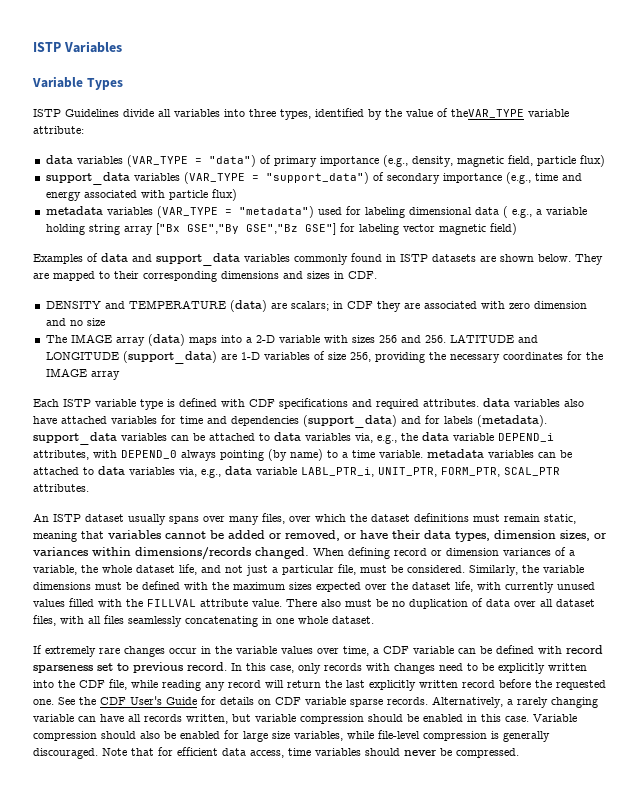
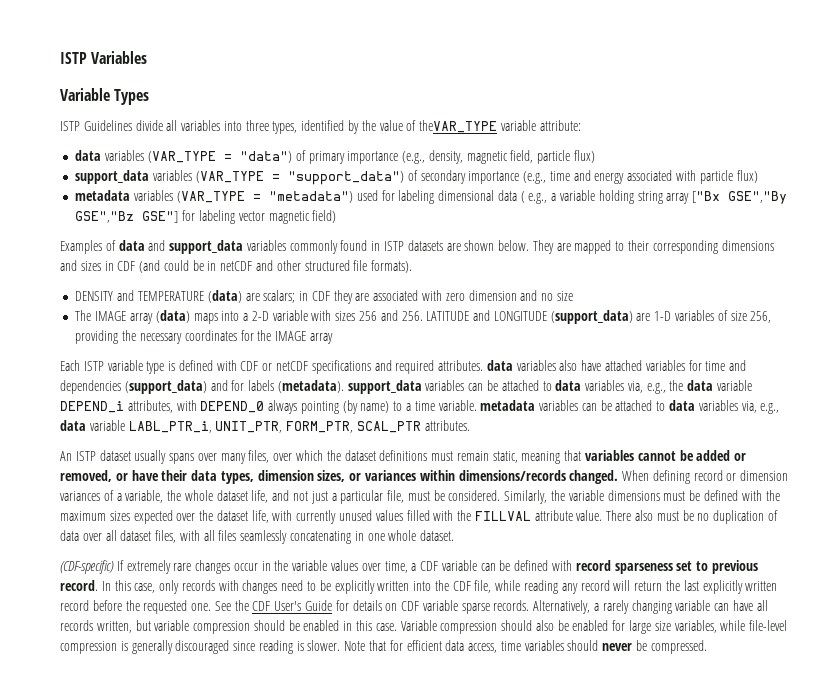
- They are mapped to their corresponding dimensions and sizes in CDF.
+ They are mapped to their corresponding dimensions and sizes in CDF (and could be in netCDF and other structured file formats).
- Each ISTP variable type is defined with CDF specifications and required attributes. data variables also have attached variables for time and dependencies (support_data) and for labels (metadata). support_data variables can be attached to data variables via, e.g., the data variable DEPEND_i attributes, with DEPEND_0 always pointing (by name) to a time variable. metadata variables can be attached to data variables via, e.g., data variable LABL_PTR_i, UNIT_PTR, FORM_PTR, SCAL_PTR attributes.
+ Each ISTP variable type is defined with CDF or netCDF specifications and required attributes. data variables also have attached variables for time and dependencies (support_data) and for labels (metadata). support_data variables can be attached to data variables via, e.g., the data variable DEPEND_i attributes, with DEPEND_0 always pointing (by name) to a time variable. metadata variables can be attached to data variables via, e.g., data variable LABL_PTR_i, UNIT_PTR, FORM_PTR, SCAL_PTR attributes.
- If extremely rare changes occur in the variable values over time, a CDF variable can be defined with record sparseness set to previous record.
+ (CDF-specific) If extremely rare changes occur in the variable values over time, a CDF variable can be defined with record sparseness set to previous record.
- Variable compression should also be enabled for large size variables, while file-level compression is generally discouraged.
+ Variable compression should also be enabled for large size variables, while file-level compression is generally discouraged since reading is slower.

